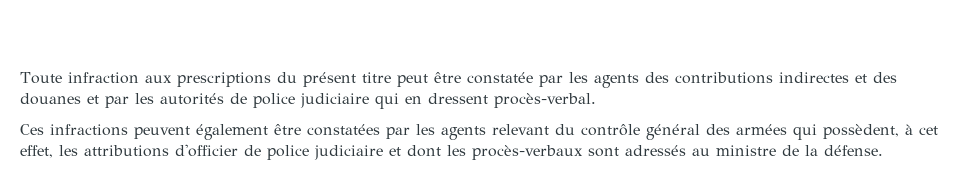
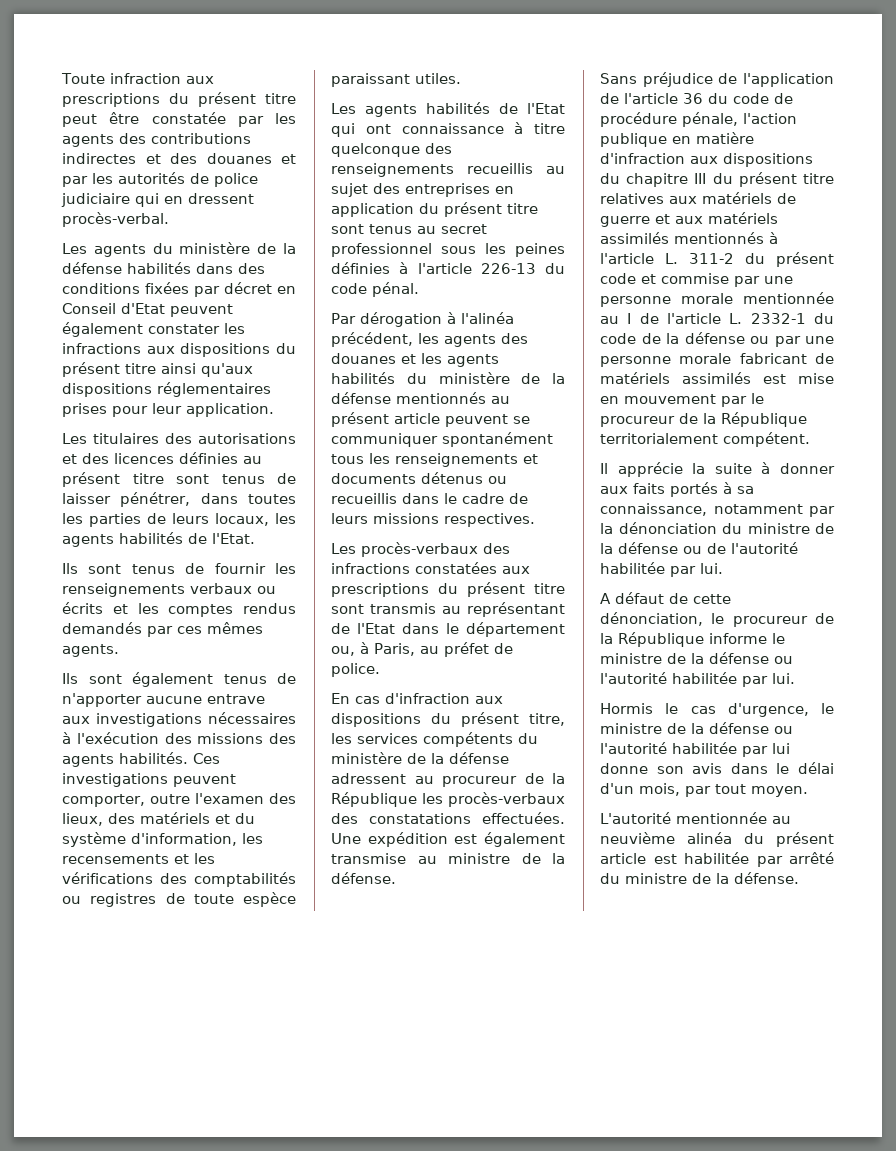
- Ces infractions peuvent également être constatées par les agents relevant du contrôle général des armées qui possèdent, à cet effet, les attributions d'officier de police judiciaire et dont les procès-verbaux sont adressés au ministre de la défense.
+ Les agents du ministère de la défense habilités dans des conditions fixées par décret en Conseil d'Etat peuvent également constater les infractions aux dispositions du présent titre ainsi qu'aux dispositions réglementaires prises pour leur application.
+ Les titulaires des autorisations et des licences définies au présent titre sont tenus de laisser pénétrer, dans toutes les parties de leurs locaux, les agents habilités de l'Etat.
+ Ils sont tenus de fournir les renseignements verbaux ou écrits et les comptes rendus demandés par ces mêmes agents.
+ Ils sont également tenus de n'apporter aucune entrave aux investigations nécessaires à l'exécution des missions des agents habilités. Ces investigations peuvent comporter, outre l'examen des lieux, des matériels et du système d'information, les recensements et les vérifications des comptabilités ou registres de toute espèce paraissant utiles.
+ Les agents habilités de l'Etat qui ont connaissance à titre quelconque des renseignements recueillis au sujet des entreprises en application du présent titre sont tenus au secret professionnel sous les peines définies à l'article 226-13 du code pénal.
+ Par dérogation à l'alinéa précédent, les agents des douanes et les agents habilités du ministère de la défense mentionnés au présent article peuvent se communiquer spontanément tous les renseignements et documents détenus ou recueillis dans le cadre de leurs missions respectives.
+ Les procès-verbaux des infractions constatées aux prescriptions du présent titre sont transmis au représentant de l'Etat dans le département ou, à Paris, au préfet de police.
+ En cas d'infraction aux dispositions du présent titre, les services compétents du ministère de la défense adressent au procureur de la République les procès-verbaux des constatations effectuées. Une expédition est également transmise au ministre de la défense.
+ Sans préjudice de l'application de l'article 36 du code de procédure pénale, l'action publique en matière d'infraction aux dispositions du chapitre III du présent titre relatives aux matériels de guerre et aux matériels assimilés mentionnés à l'article L. 311-2 du présent code et commise par une personne morale mentionnée au I de l'article L. 2332-1 du code de la défense ou par une personne morale fabricant de matériels assimilés est mise en mouvement par le procureur de la République territorialement compétent.
+ Il apprécie la suite à donner aux faits portés à sa connaissance, notamment par la dénonciation du ministre de la défense ou de l'autorité habilitée par lui.
+ A défaut de cette dénonciation, le procureur de la République informe le ministre de la défense ou l'autorité habilitée par lui.
+ Hormis le cas d'urgence, le ministre de la défense ou l'autorité habilitée par lui donne son avis dans le délai d'un mois, par tout moyen.
+ L'autorité mentionnée au neuvième alinéa du présent article est habilitée par arrêté du ministre de la défense.

